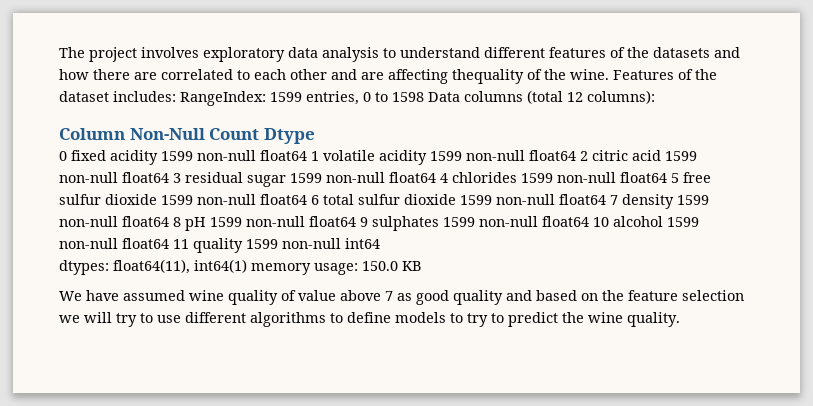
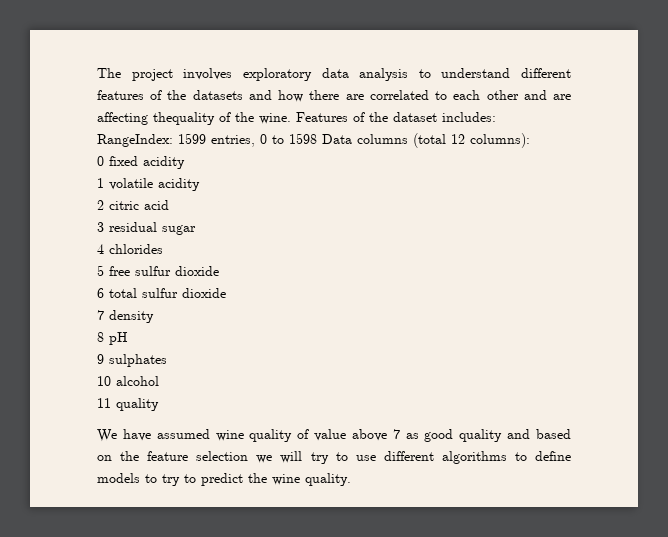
- Column Non-Null Count Dtype
- 0 fixed acidity 1599 non-null float64 1 volatile acidity 1599 non-null float64 2 citric acid 1599 non-null float64 3 residual sugar 1599 non-null float64 4 chlorides 1599 non-null float64 5 free sulfur dioxide 1599 non-null float64 6 total sulfur dioxide 1599 non-null float64 7 density 1599 non-null float64 8 pH 1599 non-null float64 9 sulphates 1599 non-null float64 10 alcohol 1599 non-null float64 11 quality 1599 non-null int64
- dtypes: float64(11), int64(1) memory usage: 150.0 KB
+ 0 fixed acidity
+ 1 volatile acidity
+ 2 citric acid
+ 3 residual sugar
+ 4 chlorides
+ 5 free sulfur dioxide
+ 6 total sulfur dioxide
+ 7 density
+ 8 pH
+ 9 sulphates
+ 10 alcohol
+ 11 quality

